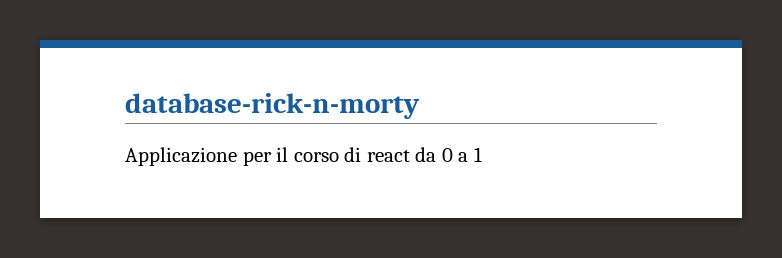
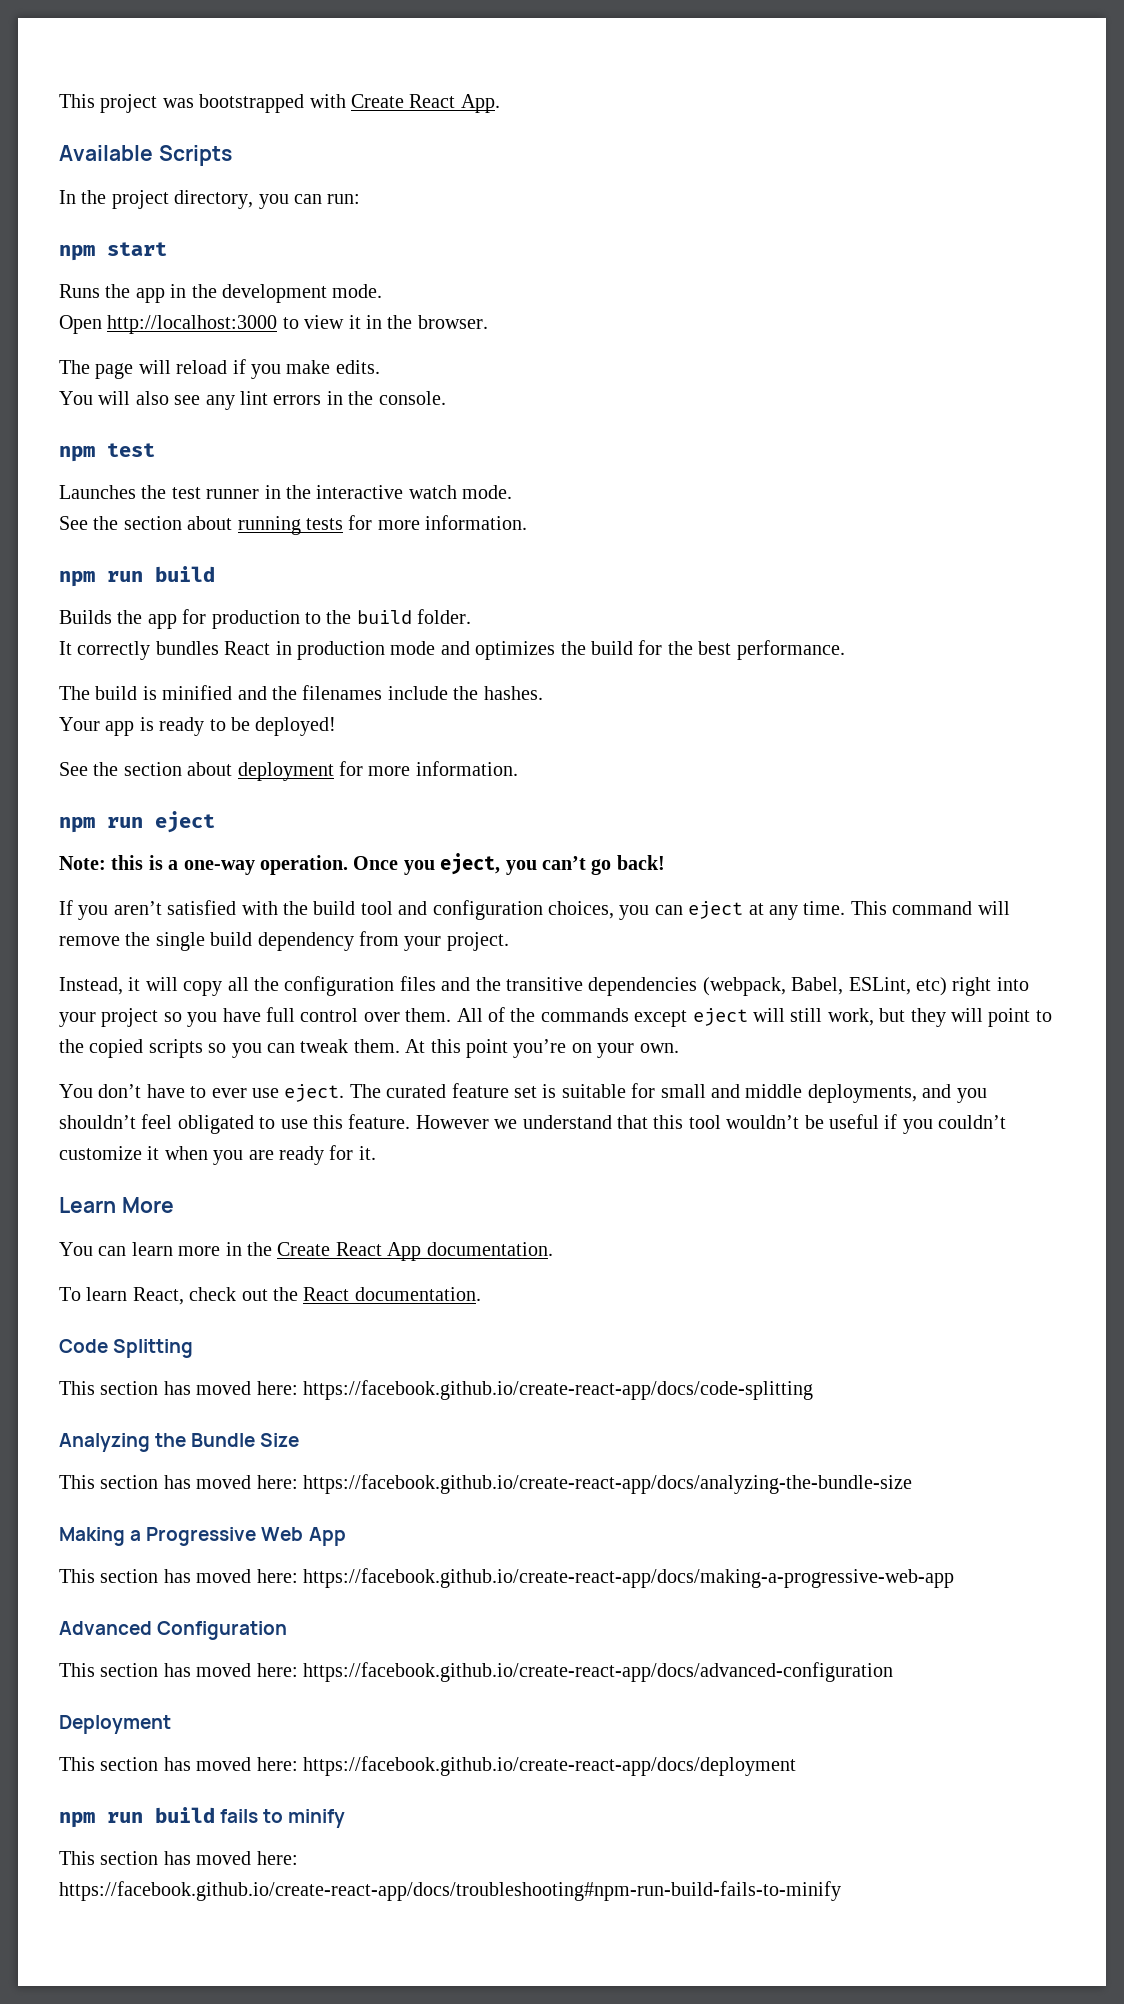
- database-rick-n-morty
- Applicazione per il corso di react da 0 a 1
+ This project was bootstrapped with Create React App.
+ Available Scripts
+ In the project directory, you can run:
+ npm start
+ Runs the app in the development mode.
+ Open http://localhost:3000 to view it in the browser.
+ The page will reload if you make edits.
+ You will also see any lint errors in the console.
+ npm test
+ Launches the test runner in the interactive watch mode.
+ See the section about running tests for more information.
+ npm run build
+ Builds the app for production to the build folder.
+ It correctly bundles React in production mode and optimizes the build for the best performance.
+ The build is minified and the filenames include the hashes.
+ Your app is ready to be deployed!
+ See the section about deployment for more information.
+ npm run eject
+ Note: this is a one-way operation. Once you eject, you can’t go back!
+ If you aren’t satisfied with the build tool and configuration choices, you can eject at any time. This command will remove the single build dependency from your project.
+ Instead, it will copy all the configuration files and the transitive dependencies (webpack, Babel, ESLint, etc) right into your project so you have full control over them. All of the commands except eject will still work, but they will point to the copied scripts so you can tweak them. At this point you’re on your own.
+ You don’t have to ever use eject. The curated feature set is suitable for small and middle deployments, and you shouldn’t feel obligated to use this feature. However we understand that this tool wouldn’t be useful if you couldn’t customize it when you are ready for it.
+ Learn More
+ You can learn more in the Create React App documentation.
+ To learn React, check out the React documentation.
+ Code Splitting
+ This section has moved here: https://facebook.github.io/create-react-app/docs/code-splitting
+ Analyzing the Bundle Size
+ This section has moved here: https://facebook.github.io/create-react-app/docs/analyzing-the-bundle-size
+ Making a Progressive Web App
+ This section has moved here: https://facebook.github.io/create-react-app/docs/making-a-progressive-web-app
+ Advanced Configuration
+ This section has moved here: https://facebook.github.io/create-react-app/docs/advanced-configuration
+ Deployment
+ This section has moved here: https://facebook.github.io/create-react-app/docs/deployment
+ npm run build fails to minify
+ This section has moved here: https://facebook.github.io/create-react-app/docs/troubleshooting#npm-run-build-fails-to-minify

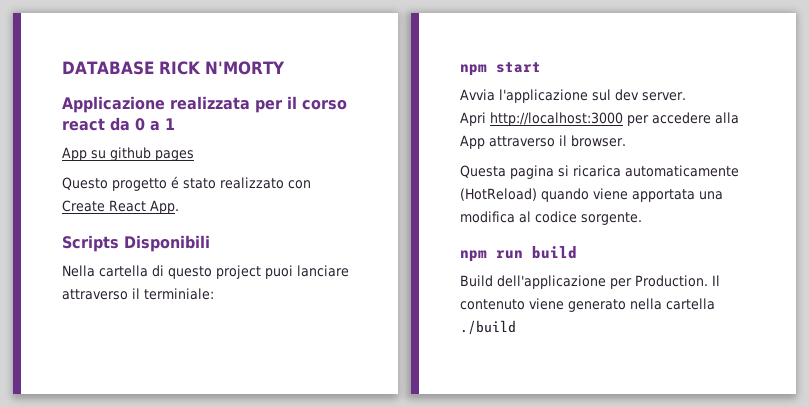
- This project was bootstrapped with Create React App.
+ DATABASE RICK N'MORTY
+ Applicazione realizzata per il corso react da 0 a 1
+ App su github pages
+ Questo progetto é stato realizzato con Create React App.
- Available Scripts
- In the project directory, you can run:
+ Scripts Disponibili
+ Nella cartella di questo project puoi lanciare attraverso il terminiale:
  npm start
- Runs the app in the development mode.
- Open http://localhost:3000 to view it in the browser.
- The page will reload if you make edits.
- You will also see any lint errors in the console.
- npm test
- Launches the test runner in the interactive watch mode.
- See the section about running tests for more information.
+ Avvia l'applicazione sul dev server.
+ Apri http://localhost:3000 per accedere alla App attraverso il browser.
+ Questa pagina si ricarica automaticamente (HotReload) quando viene apportata una modifica al codice sorgente.
  npm run build
- Builds the app for production to the build folder.
- It correctly bundles React in production mode and optimizes the build for the best performance.
- The build is minified and the filenames include the hashes.
- Your app is ready to be deployed!
- See the section about deployment for more information.
- npm run eject
- Note: this is a one-way operation. Once you eject, you can’t go back!
- If you aren’t satisfied with the build tool and configuration choices, you can eject at any time. This command will remove the single build dependency from your project.
- Instead, it will copy all the configuration files and the transitive dependencies (webpack, Babel, ESLint, etc) right into your project so you have full control over them. All of the commands except eject will still work, but they will point to the copied scripts so you can tweak them. At this point you’re on your own.
- You don’t have to ever use eject. The curated feature set is suitable for small and middle deployments, and you shouldn’t feel obligated to use this feature. However we understand that this tool wouldn’t be useful if you couldn’t customize it when you are ready for it.
- Learn More
- You can learn more in the Create React App documentation.
- To learn React, check out the React documentation.
- Code Splitting
- This section has moved here: https://facebook.github.io/create-react-app/docs/code-splitting
- Analyzing the Bundle Size
- This section has moved here: https://facebook.github.io/create-react-app/docs/analyzing-the-bundle-size
- Making a Progressive Web App
- This section has moved here: https://facebook.github.io/create-react-app/docs/making-a-progressive-web-app
- Advanced Configuration
- This section has moved here: https://facebook.github.io/create-react-app/docs/advanced-configuration
- Deployment
- This section has moved here: https://facebook.github.io/create-react-app/docs/deployment
- npm run build fails to minify
- This section has moved here: https://facebook.github.io/create-react-app/docs/troubleshooting#npm-run-build-fails-to-minify
+ Build dell'applicazione per Production. Il contenuto viene generato nella cartella ./build

